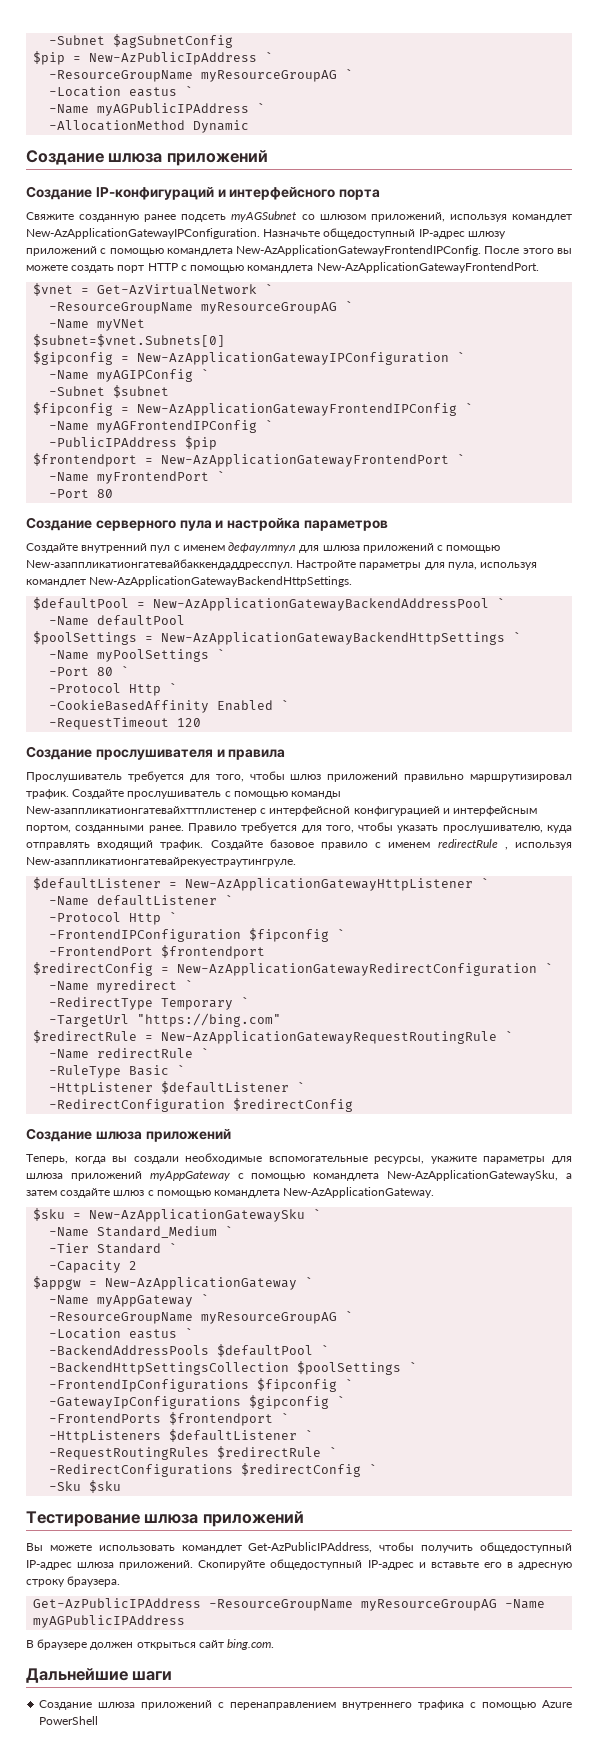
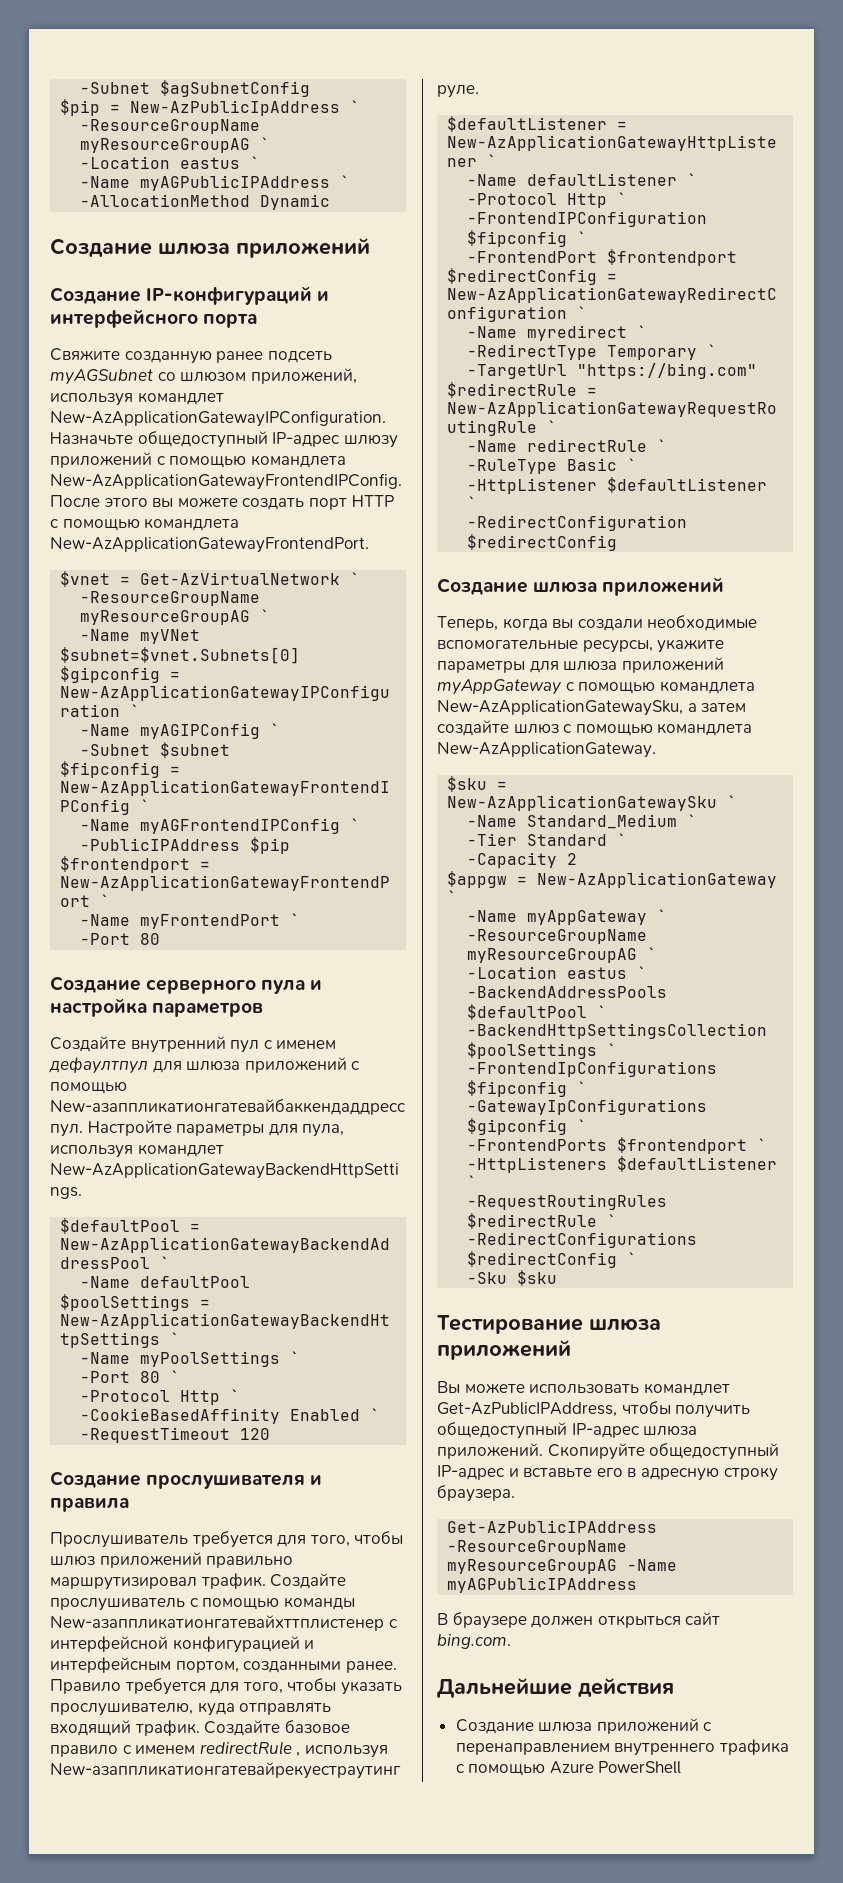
- Дальнейшие шаги
+ Дальнейшие действия

